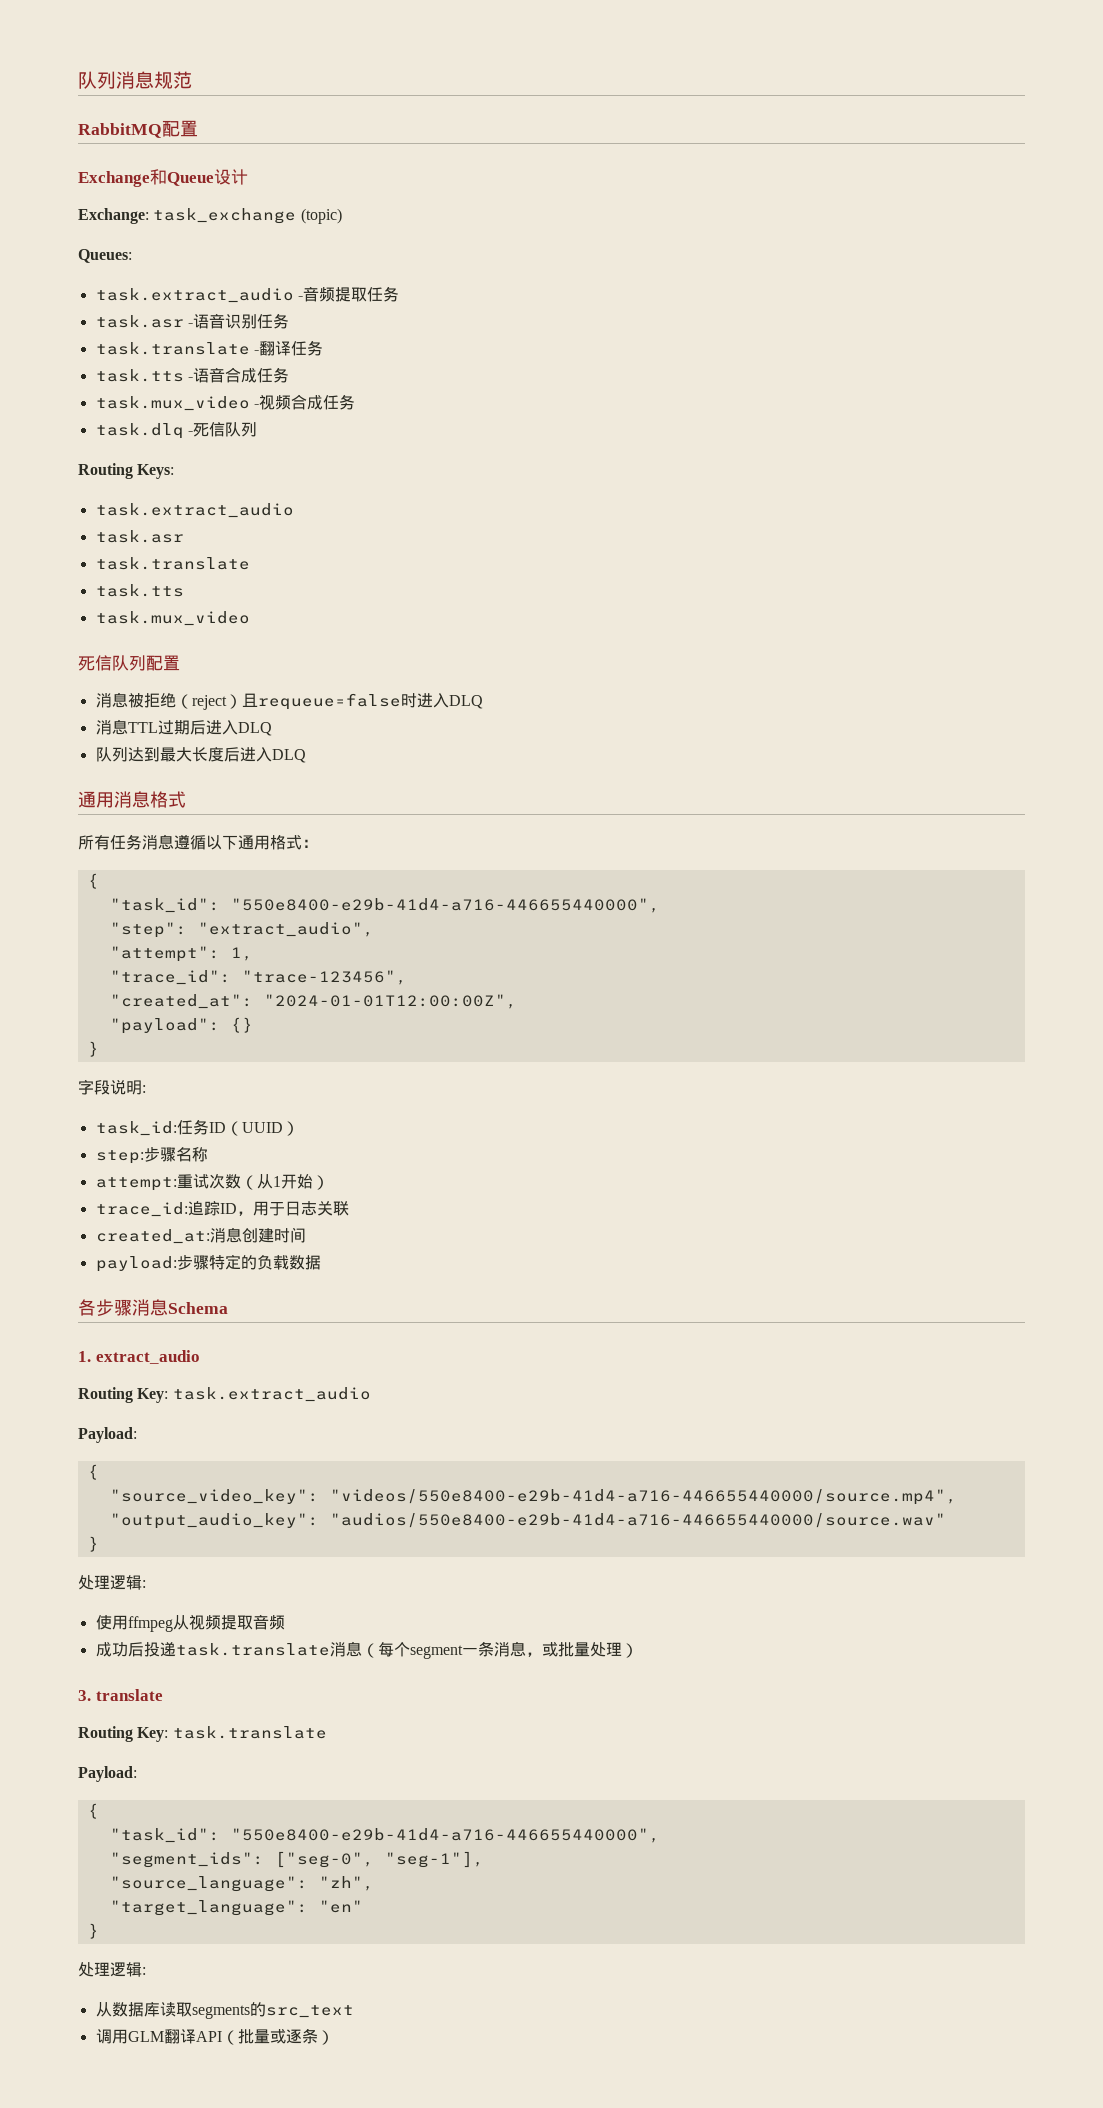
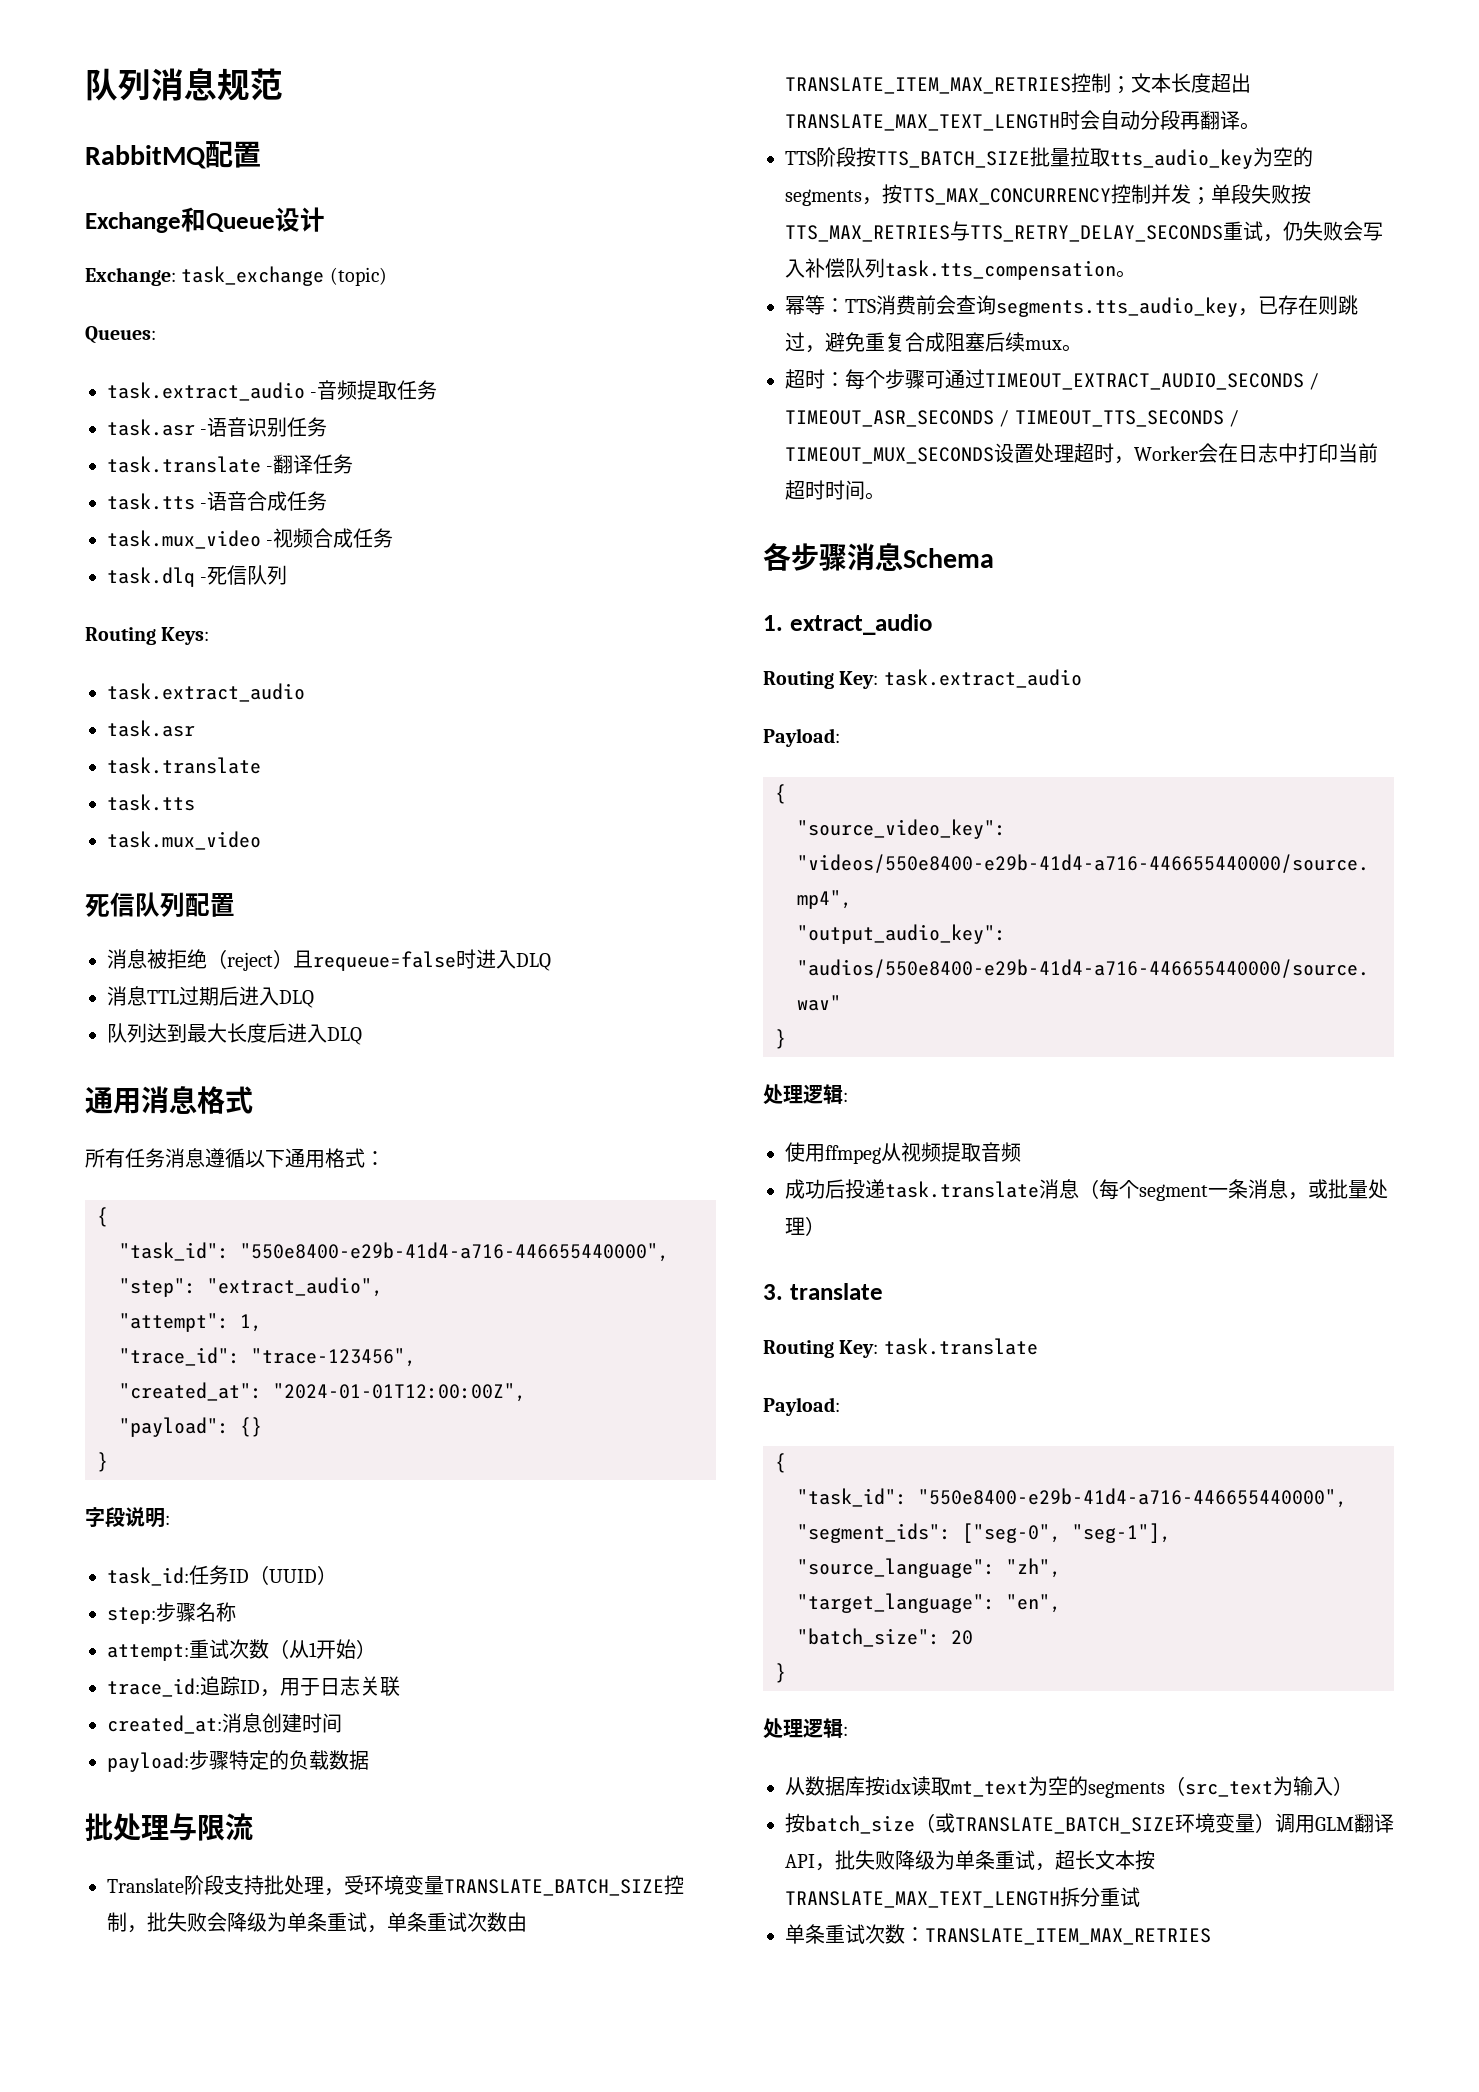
+ 批处理与限流
+ Translate阶段支持批处理，受环境变量TRANSLATE_BATCH_SIZE控制，批失败会降级为单条重试，单条重试次数由TRANSLATE_ITEM_MAX_RETRIES控制；文本长度超出TRANSLATE_MAX_TEXT_LENGTH时会自动分段再翻译。
+ TTS阶段按TTS_BATCH_SIZE批量拉取tts_audio_key为空的segments，按TTS_MAX_CONCURRENCY控制并发；单段失败按TTS_MAX_RETRIES与TTS_RETRY_DELAY_SECONDS重试，仍失败会写入补偿队列task.tts_compensation。
+ 幂等：TTS消费前会查询segments.tts_audio_key，已存在则跳过，避免重复合成阻塞后续mux。
+ 超时：每个步骤可通过TIMEOUT_EXTRACT_AUDIO_SECONDS / TIMEOUT_ASR_SECONDS / TIMEOUT_TTS_SECONDS / TIMEOUT_MUX_SECONDS设置处理超时，Worker会在日志中打印当前超时时间。
- "target_language": "en"
+ "target_language": "en",
+ "batch_size": 20
- 从数据库读取segments的src_text
- 调用GLM翻译API（批量或逐条）
+ 从数据库按idx读取mt_text为空的segments（src_text为输入）
+ 按batch_size（或TRANSLATE_BATCH_SIZE环境变量）调用GLM翻译API，批失败降级为单条重试，超长文本按TRANSLATE_MAX_TEXT_LENGTH拆分重试
+ 单条重试次数：TRANSLATE_ITEM_MAX_RETRIES

